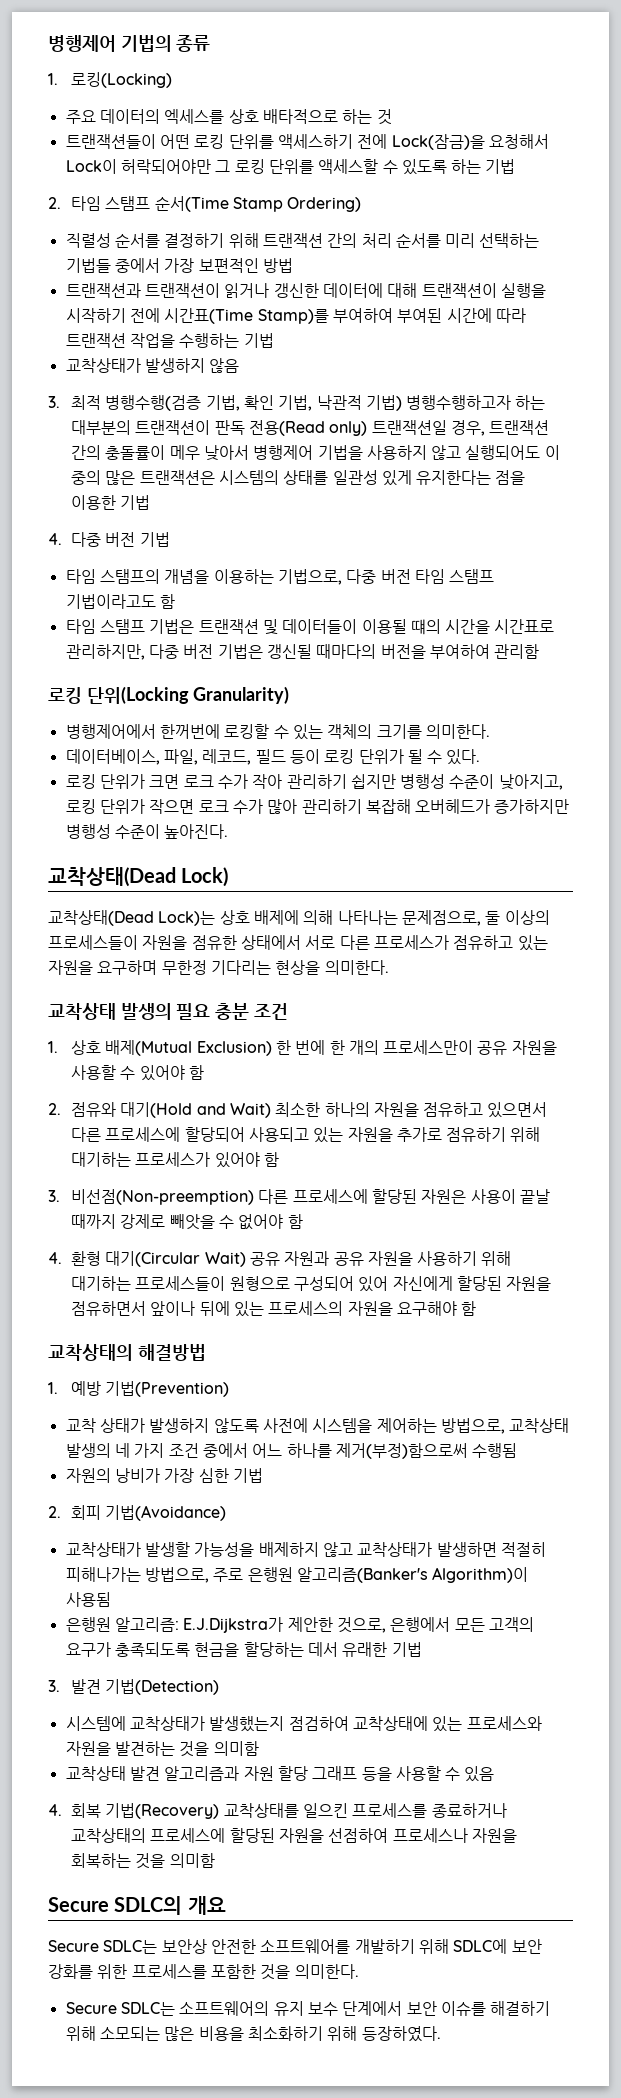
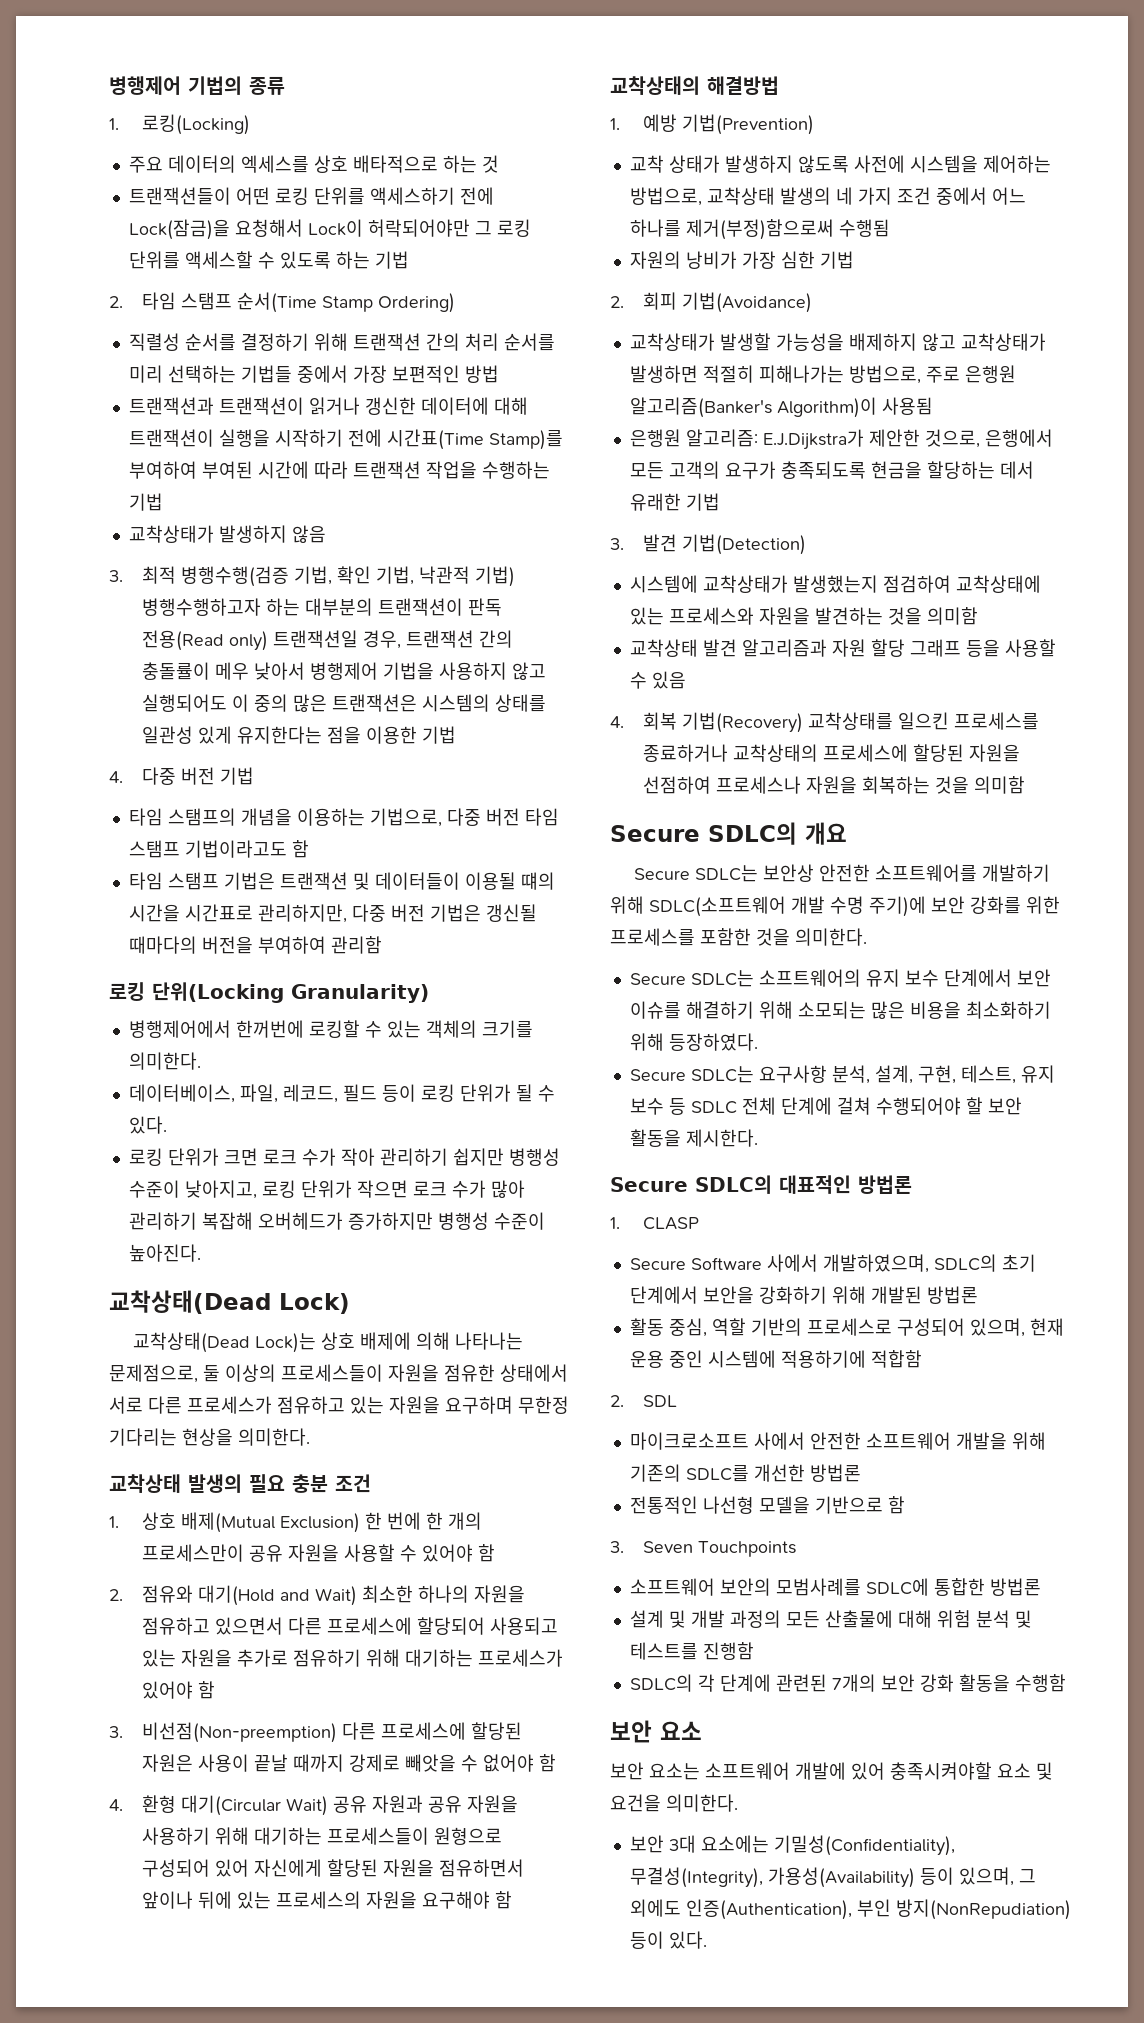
- Secure SDLC는 보안상 안전한 소프트웨어를 개발하기 위해 SDLC에 보안 강화를 위한 프로세스를 포함한 것을 의미한다.
+ Secure SDLC는 보안상 안전한 소프트웨어를 개발하기 위해 SDLC(소프트웨어 개발 수명 주기)에 보안 강화를 위한 프로세스를 포함한 것을 의미한다.
+ Secure SDLC는 요구사항 분석, 설계, 구현, 테스트, 유지 보수 등 SDLC 전체 단계에 걸쳐 수행되어야 할 보안 활동을 제시한다.
+ Secure SDLC의 대표적인 방법론
+ 1. CLASP
+ Secure Software 사에서 개발하였으며, SDLC의 초기 단계에서 보안을 강화하기 위해 개발된 방법론
+ 활동 중심, 역할 기반의 프로세스로 구성되어 있으며, 현재 운용 중인 시스템에 적용하기에 적합함
+ 2. SDL
+ 마이크로소프트 사에서 안전한 소프트웨어 개발을 위해 기존의 SDLC를 개선한 방법론
+ 전통적인 나선형 모델을 기반으로 함
+ 3. Seven Touchpoints
+ 소프트웨어 보안의 모범사례를 SDLC에 통합한 방법론
+ 설계 및 개발 과정의 모든 산출물에 대해 위험 분석 및 테스트를 진행함
+ SDLC의 각 단계에 관련된 7개의 보안 강화 활동을 수행함
+ 보안 요소
+ 보안 요소는 소프트웨어 개발에 있어 충족시켜야할 요소 및 요건을 의미한다.
+ 보안 3대 요소에는 기밀성(Confidentiality), 무결성(Integrity), 가용성(Availability) 등이 있으며, 그 외에도 인증(Authentication), 부인 방지(NonRepudiation) 등이 있다.

